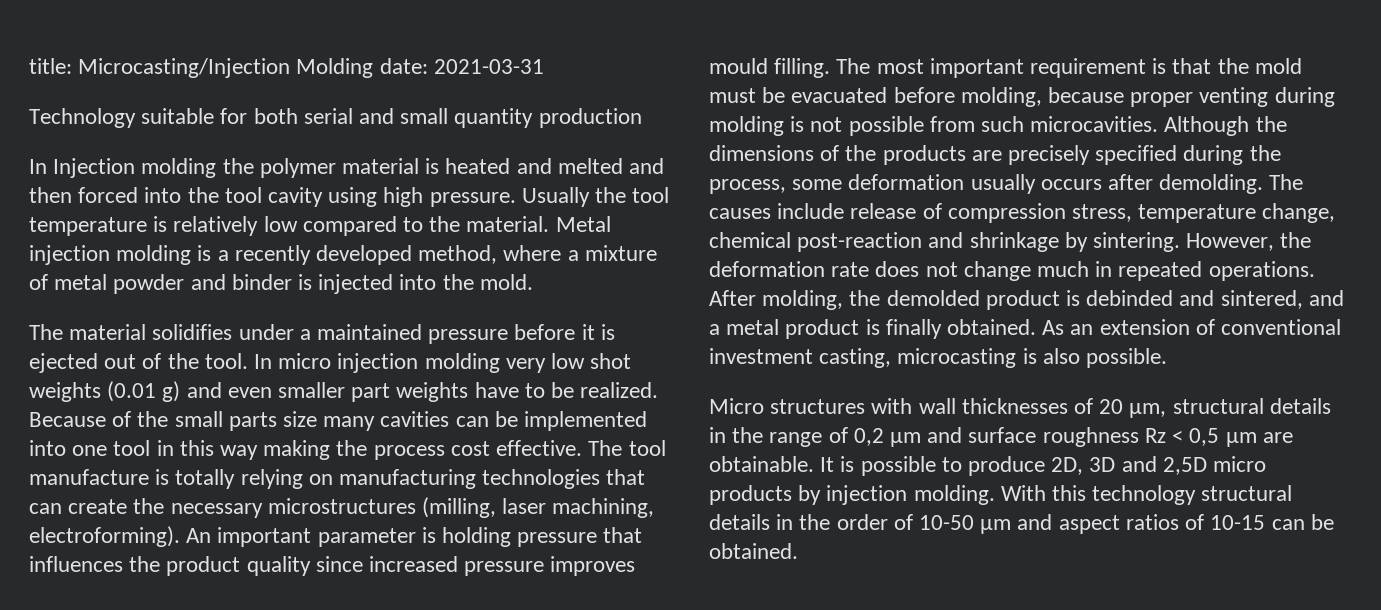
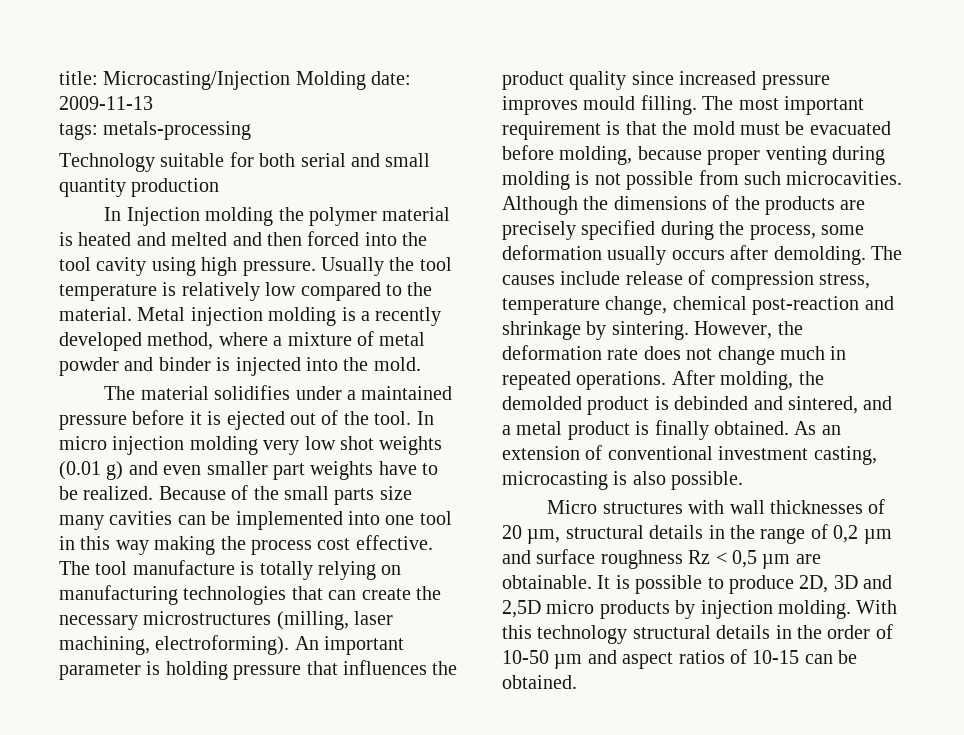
- title: Microcasting/Injection Molding date: 2021-03-31
+ title: Microcasting/Injection Molding date: 2009-11-13
+ tags: metals-processing

